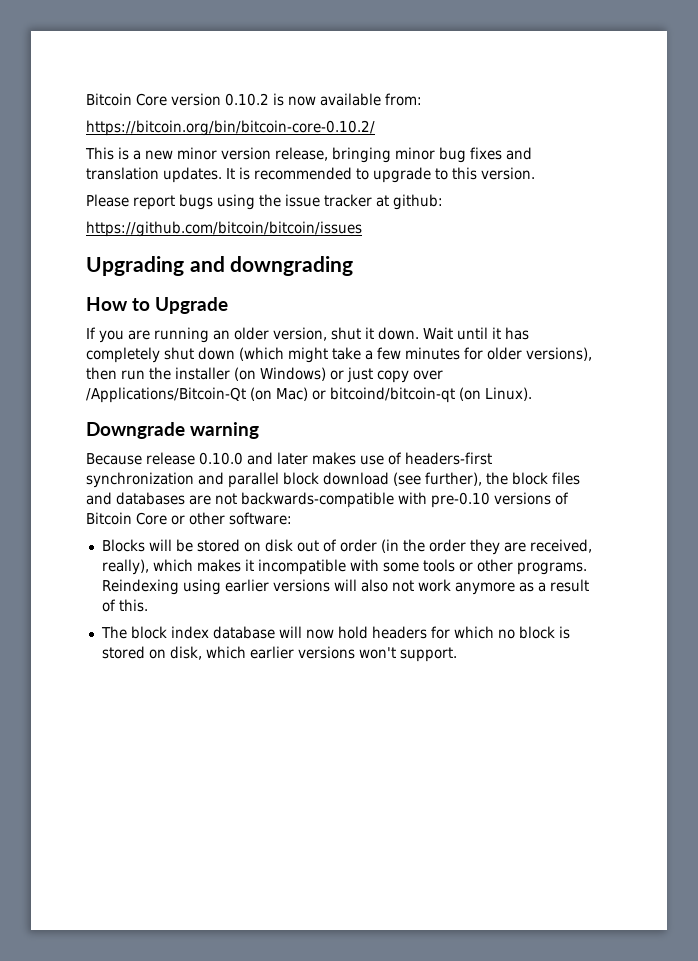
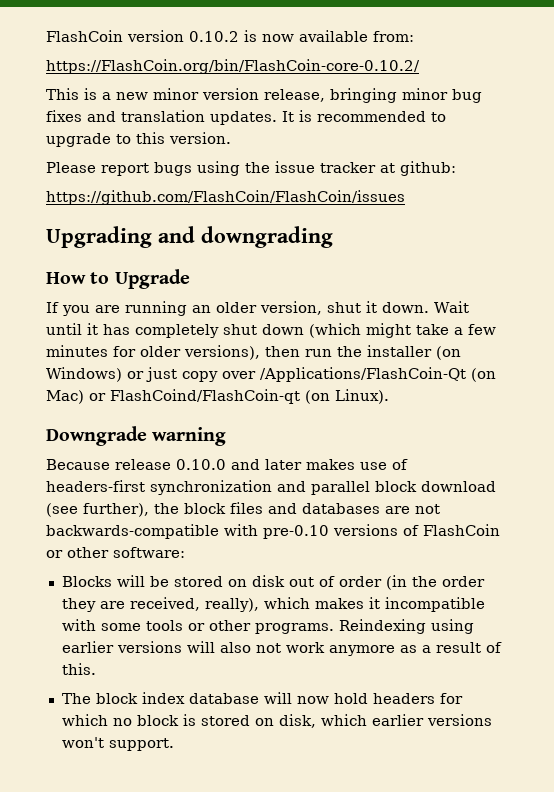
- Bitcoin Core version 0.10.2 is now available from:
+ FlashCoin version 0.10.2 is now available from:
- https://bitcoin.org/bin/bitcoin-core-0.10.2/
+ https://FlashCoin.org/bin/FlashCoin-core-0.10.2/
- https://github.com/bitcoin/bitcoin/issues
+ https://github.com/FlashCoin/FlashCoin/issues
- Wait until it has completely shut down (which might take a few minutes for older versions), then run the installer (on Windows) or just copy over /Applications/Bitcoin-Qt (on Mac) or bitcoind/bitcoin-qt (on Linux).
+ Wait until it has completely shut down (which might take a few minutes for older versions), then run the installer (on Windows) or just copy over /Applications/FlashCoin-Qt (on Mac) or FlashCoind/FlashCoin-qt (on Linux).
- Because release 0.10.0 and later makes use of headers-first synchronization and parallel block download (see further), the block files and databases are not backwards-compatible with pre-0.10 versions of Bitcoin Core or other software:
+ Because release 0.10.0 and later makes use of headers-first synchronization and parallel block download (see further), the block files and databases are not backwards-compatible with pre-0.10 versions of FlashCoin or other software:

